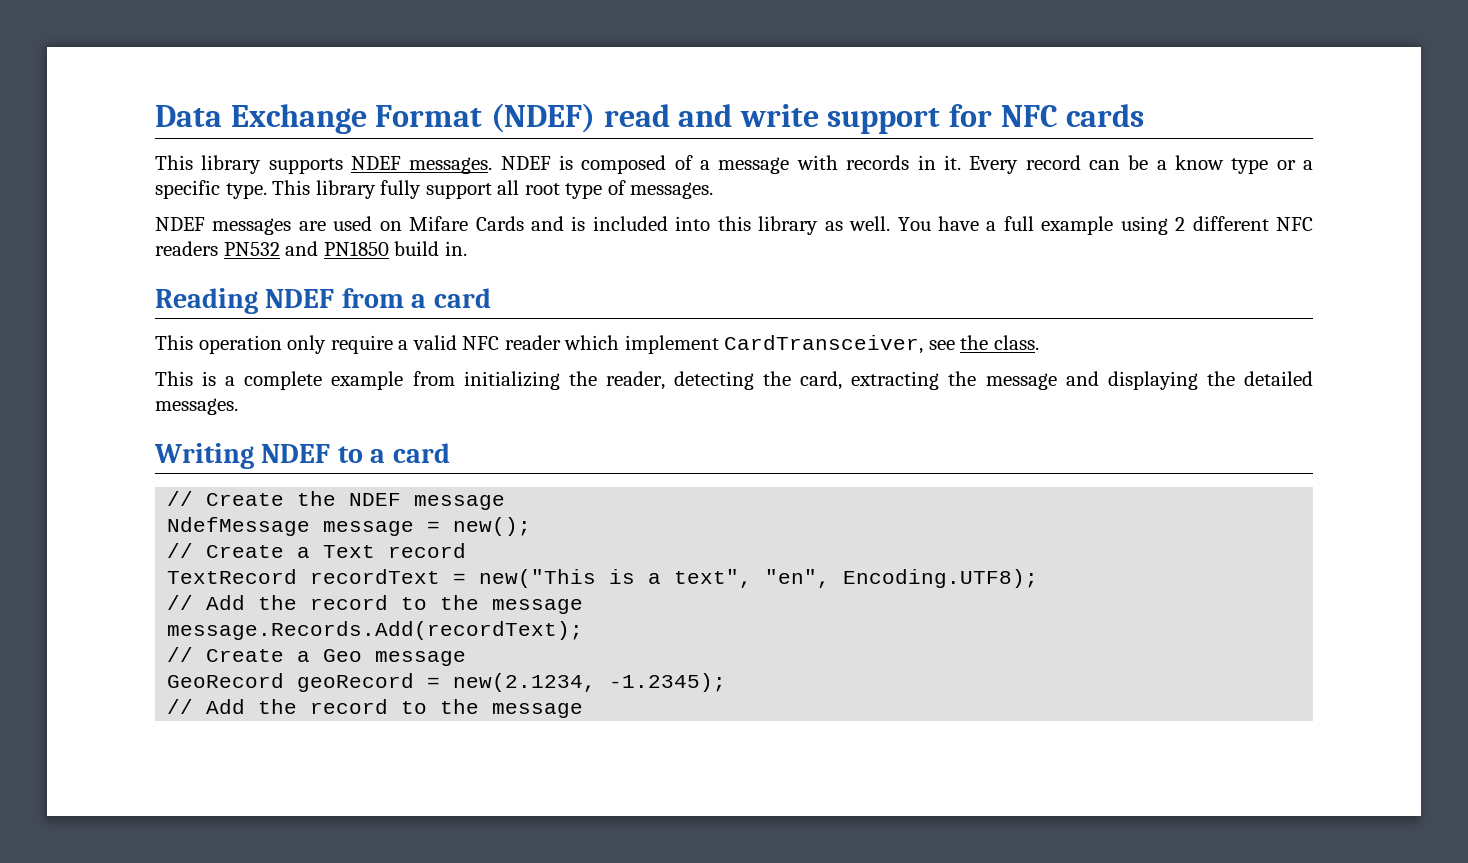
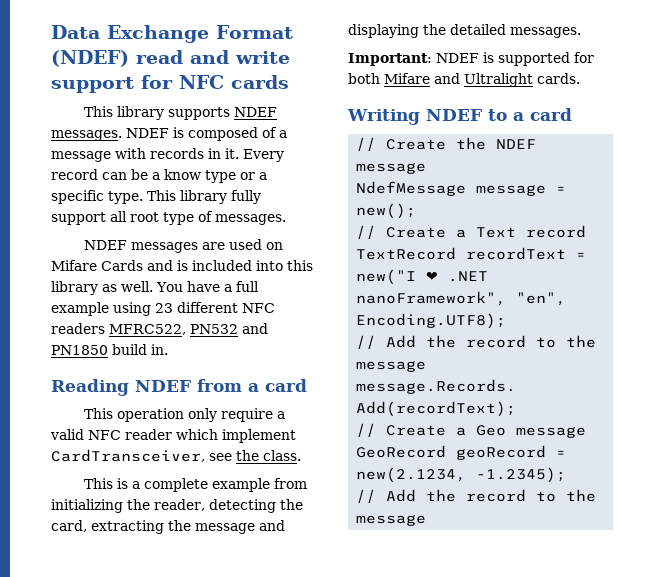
- You have a full example using 2 different NFC readers PN532 and PN1850 build in.
+ You have a full example using 23 different NFC readers MFRC522, PN532 and PN1850 build in.
+ Important: NDEF is supported for both Mifare and Ultralight cards.
- TextRecord recordText = new("This is a text", "en", Encoding.UTF8);
+ TextRecord recordText = new("I ❤ .NET nanoFramework", "en", Encoding.UTF8);

